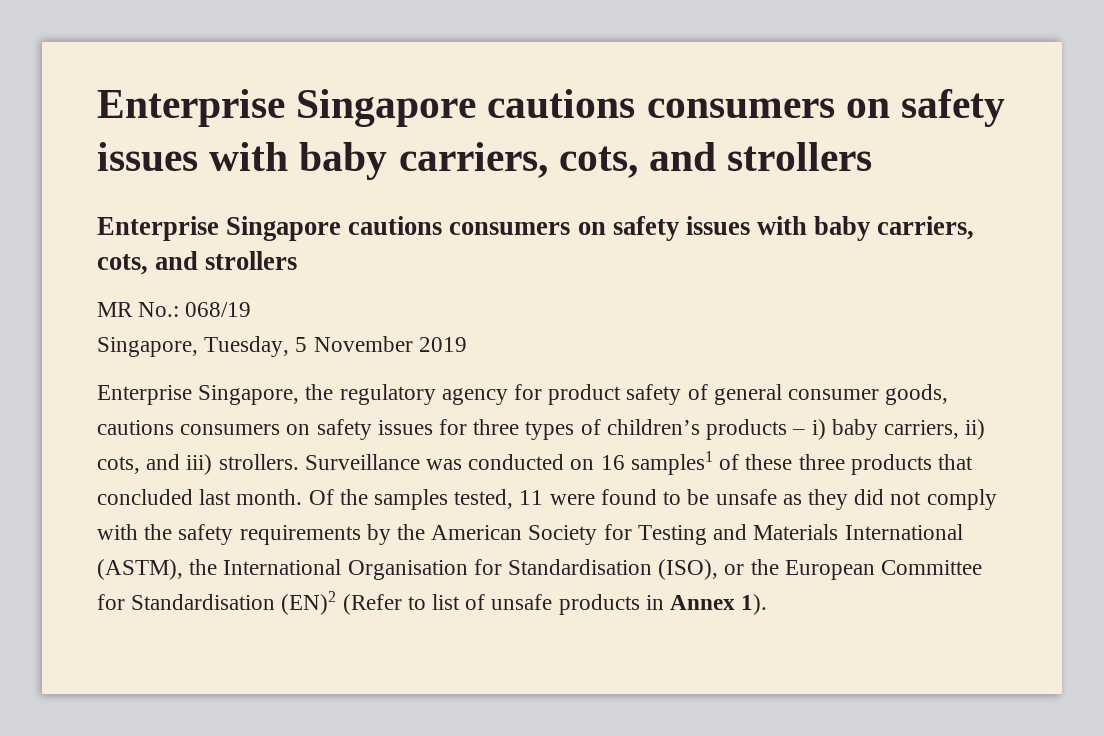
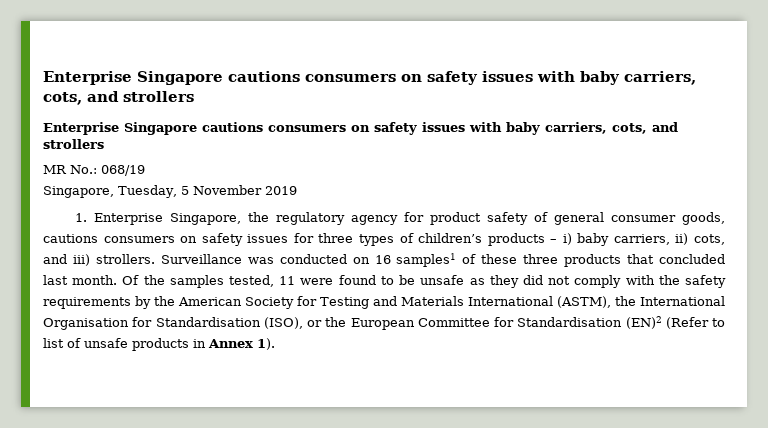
- Enterprise Singapore, the regulatory agency for product safety of general consumer goods, cautions consumers on safety issues for three types of children’s products – i) baby carriers, ii) cots, and iii) strollers.
+ 1. Enterprise Singapore, the regulatory agency for product safety of general consumer goods, cautions consumers on safety issues for three types of children’s products – i) baby carriers, ii) cots, and iii) strollers.

